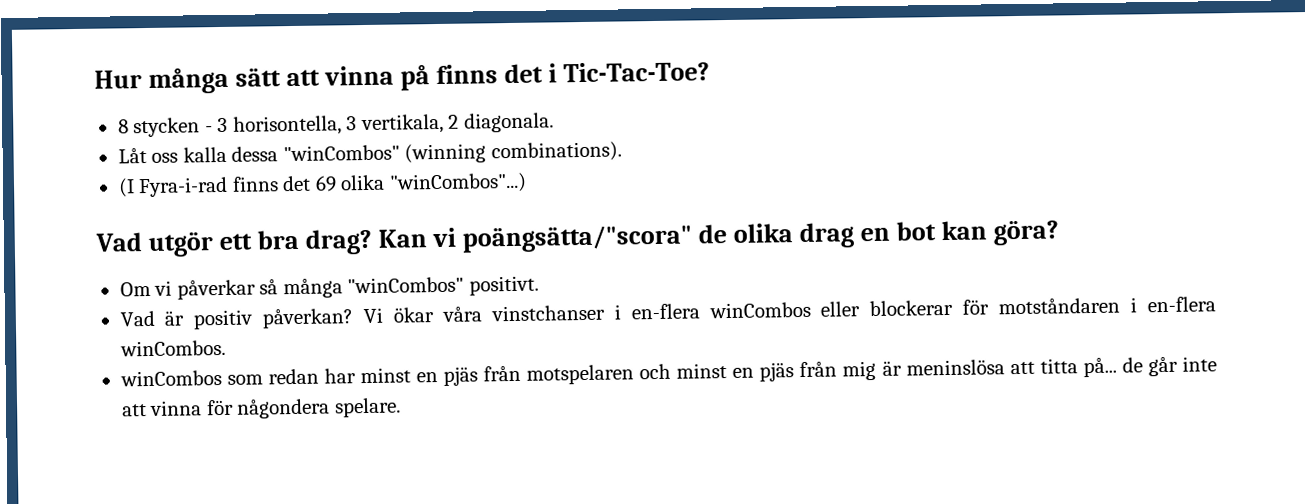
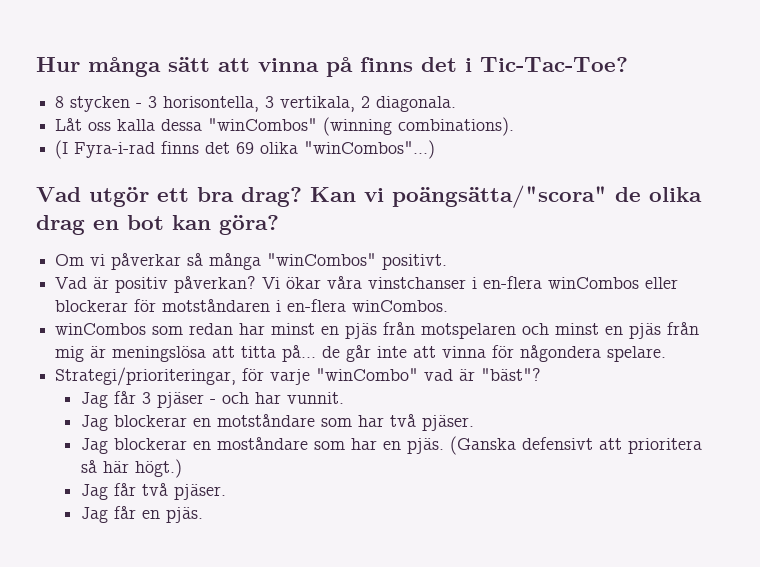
- winCombos som redan har minst en pjäs från motspelaren och minst en pjäs från mig är meninslösa att titta på... de går inte att vinna för någondera spelare.
+ winCombos som redan har minst en pjäs från motspelaren och minst en pjäs från mig är meningslösa att titta på... de går inte att vinna för någondera spelare.
+ Strategi/prioriteringar, för varje "winCombo" vad är "bäst"?
+ Jag får 3 pjäser - och har vunnit.
+ Jag blockerar en motståndare som har två pjäser.
+ Jag blockerar en moståndare som har en pjäs. (Ganska defensivt att prioritera så här högt.)
+ Jag får två pjäser.
+ Jag får en pjäs.

